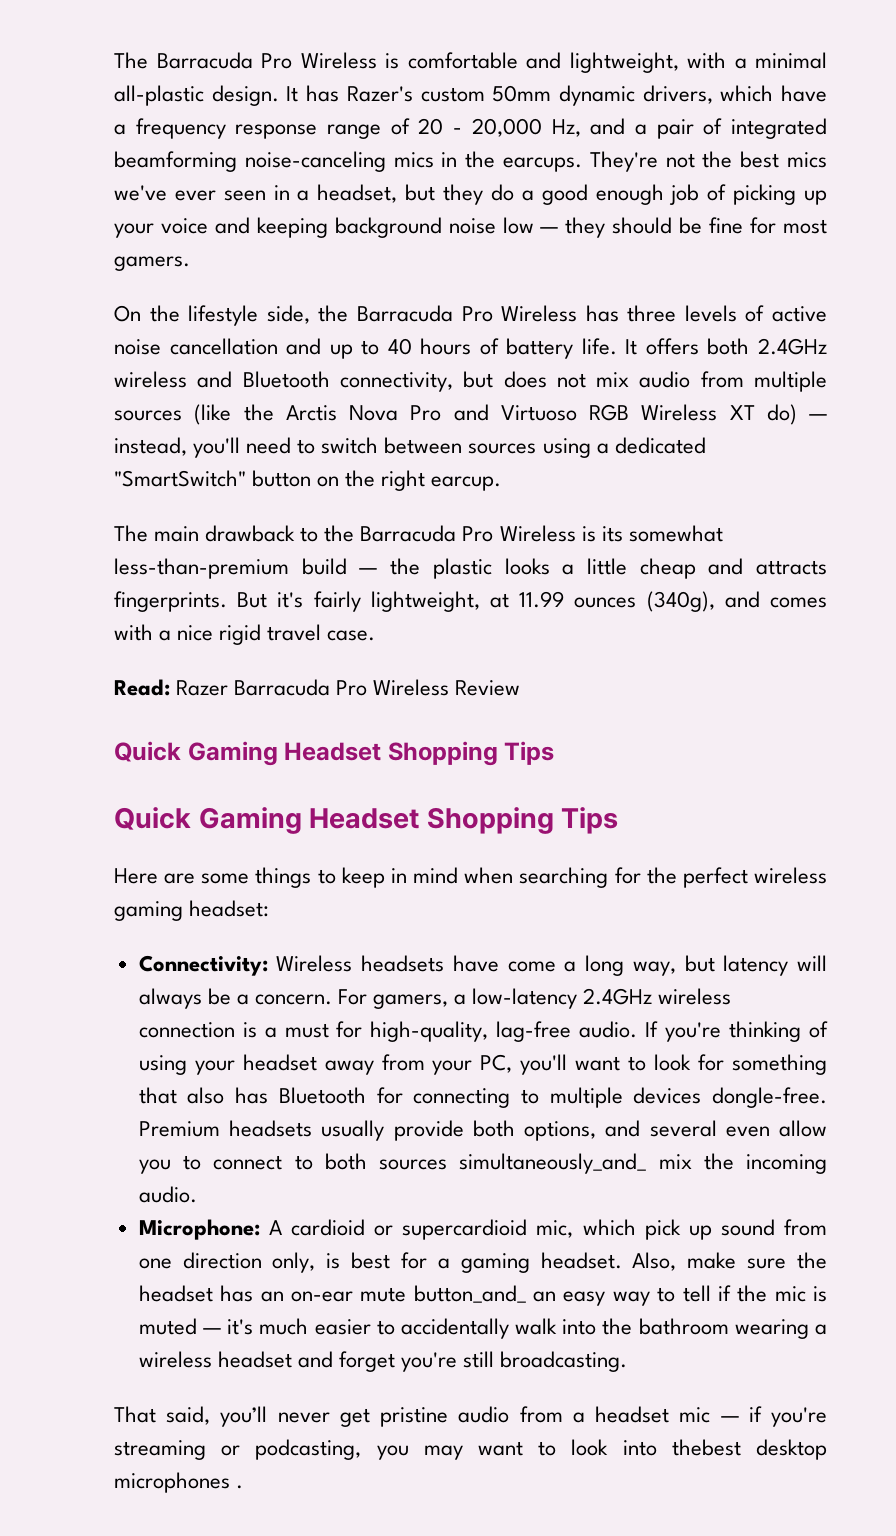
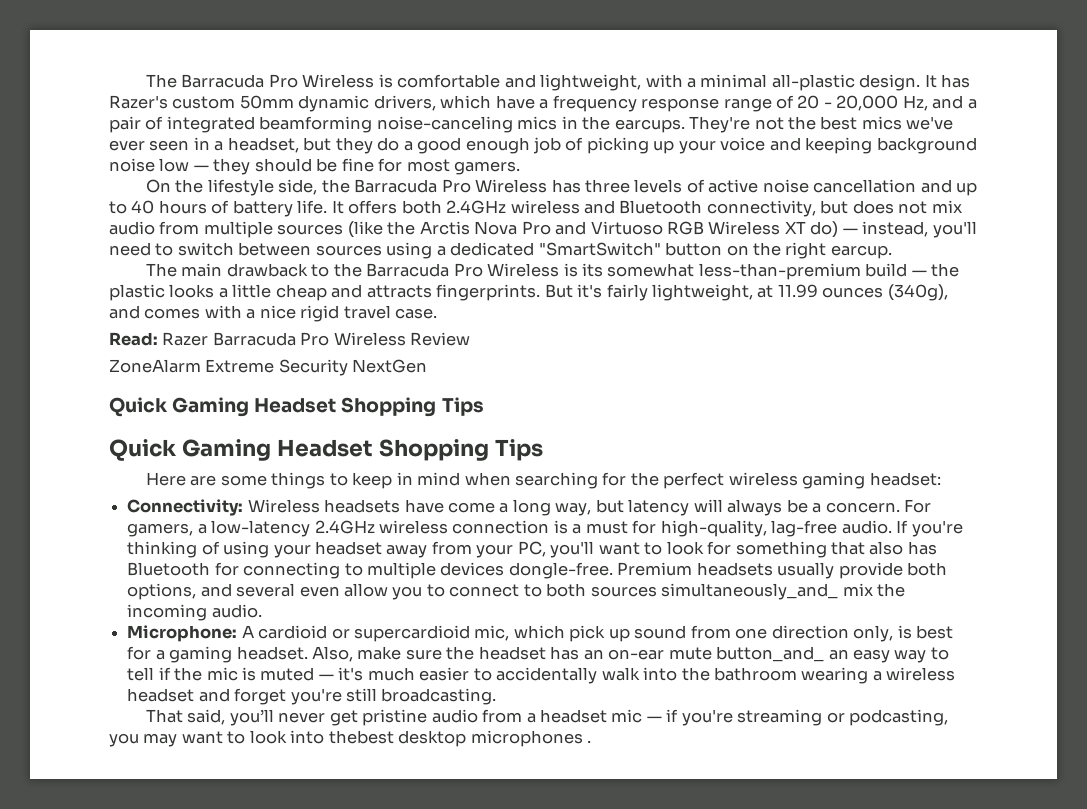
+ ZoneAlarm Extreme Security NextGen

